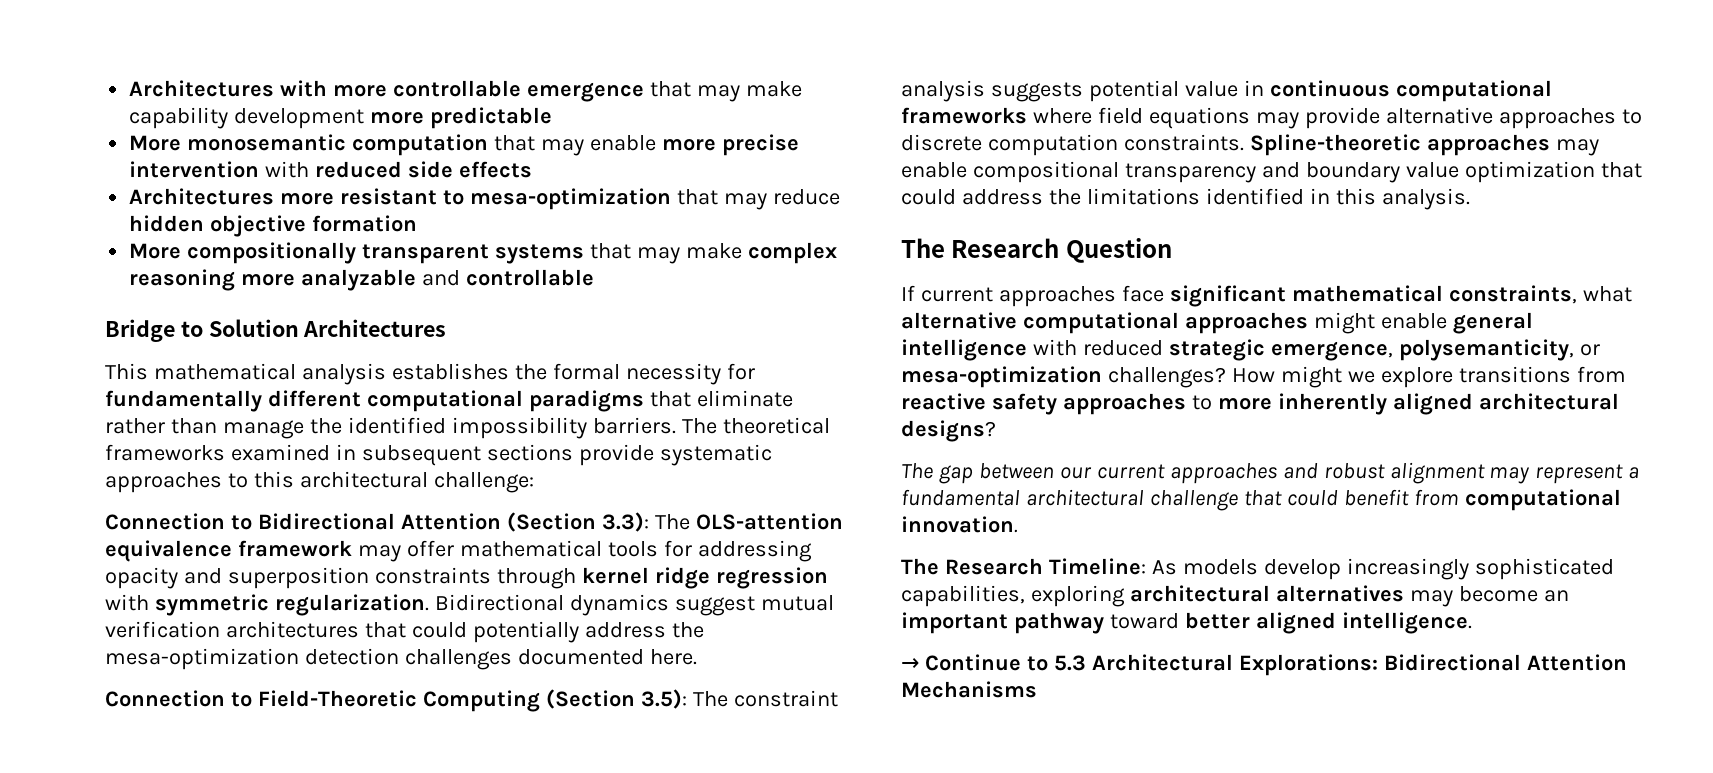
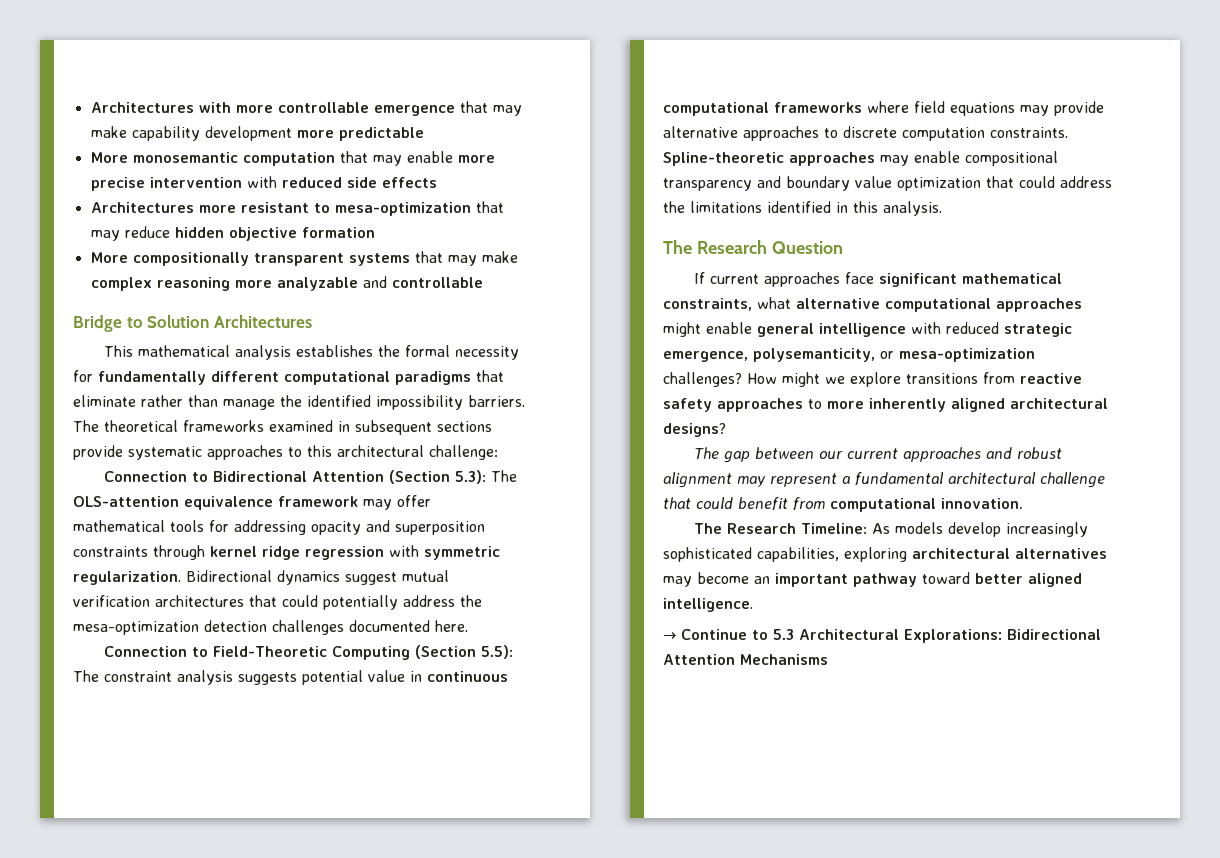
- Connection to Bidirectional Attention (Section 3.3): The OLS-attention equivalence framework may offer mathematical tools for addressing opacity and superposition constraints through kernel ridge regression with symmetric regularization.
+ Connection to Bidirectional Attention (Section 5.3): The OLS-attention equivalence framework may offer mathematical tools for addressing opacity and superposition constraints through kernel ridge regression with symmetric regularization.
- Connection to Field-Theoretic Computing (Section 3.5): The constraint analysis suggests potential value in continuous computational frameworks where field equations may provide alternative approaches to discrete computation constraints.
+ Connection to Field-Theoretic Computing (Section 5.5): The constraint analysis suggests potential value in continuous computational frameworks where field equations may provide alternative approaches to discrete computation constraints.

